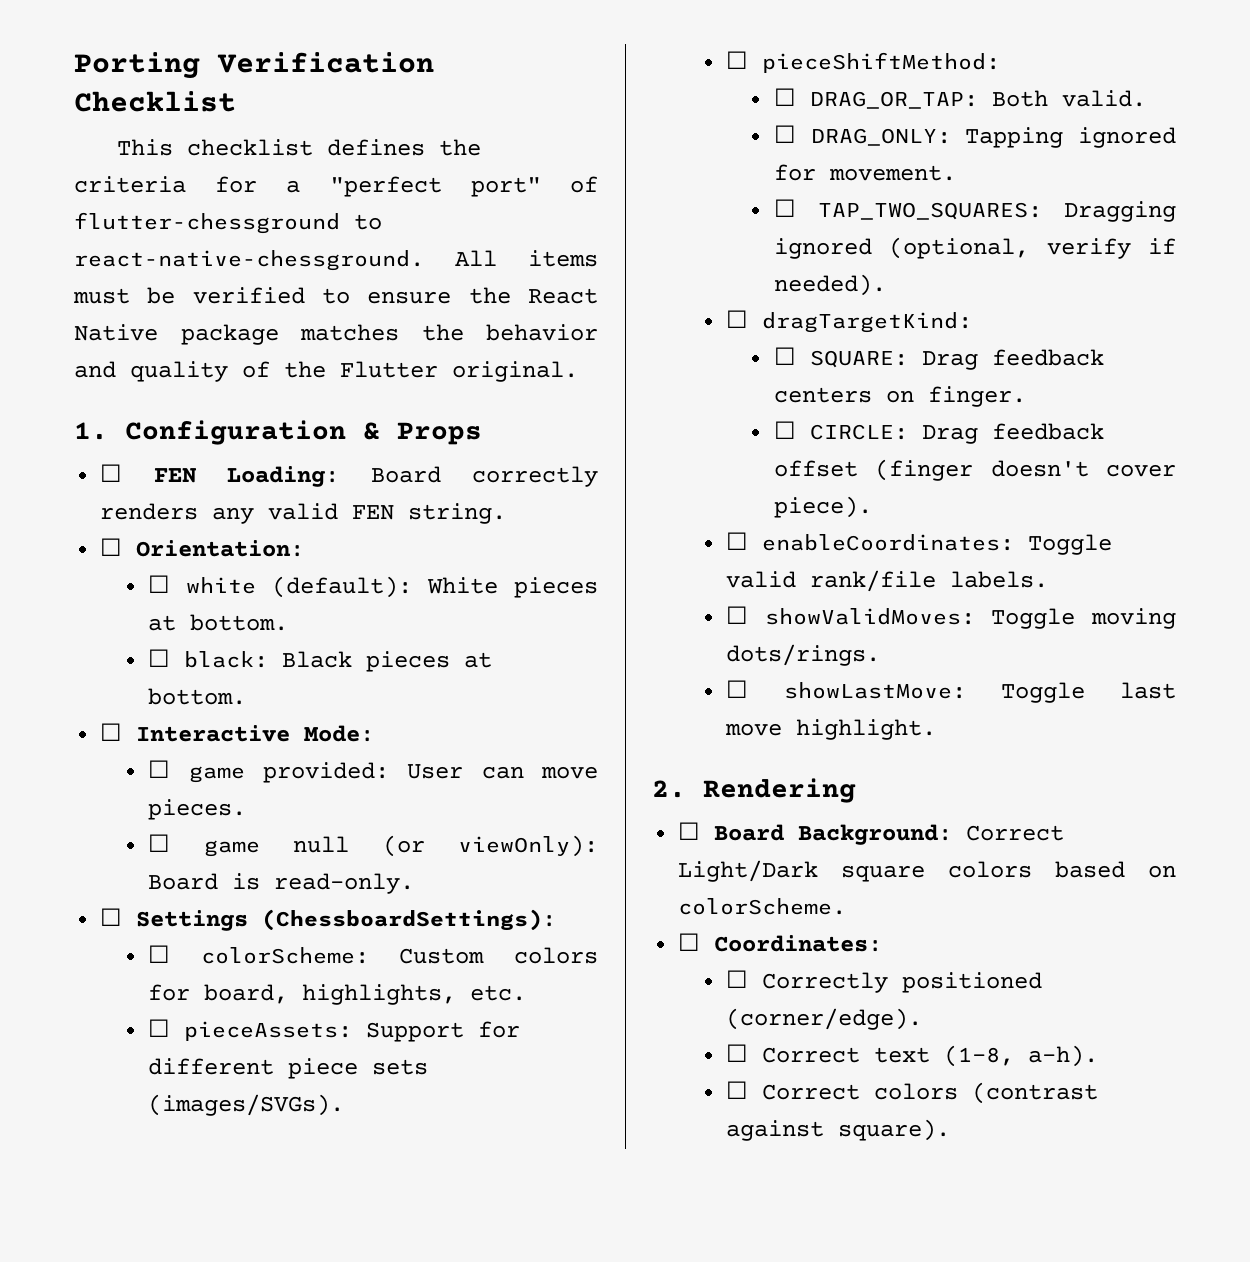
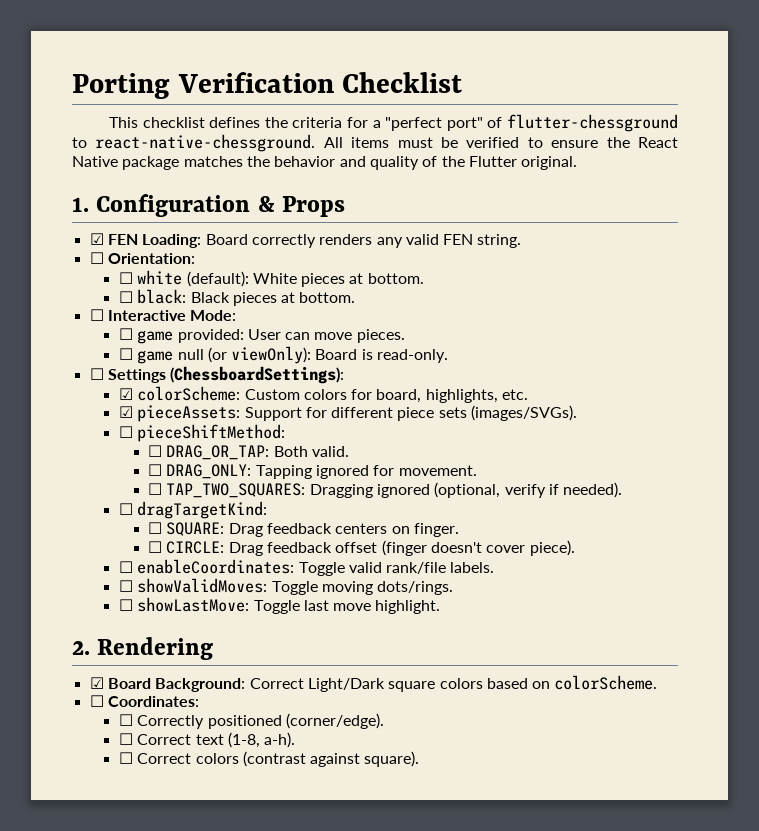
- ☐ FEN Loading: Board correctly renders any valid FEN string.
+ ☑ FEN Loading: Board correctly renders any valid FEN string.
- ☐ colorScheme: Custom colors for board, highlights, etc.
+ ☑ colorScheme: Custom colors for board, highlights, etc.
- ☐ pieceAssets: Support for different piece sets (images/SVGs).
+ ☑ pieceAssets: Support for different piece sets (images/SVGs).
- ☐ Board Background: Correct Light/Dark square colors based on colorScheme.
+ ☑ Board Background: Correct Light/Dark square colors based on colorScheme.

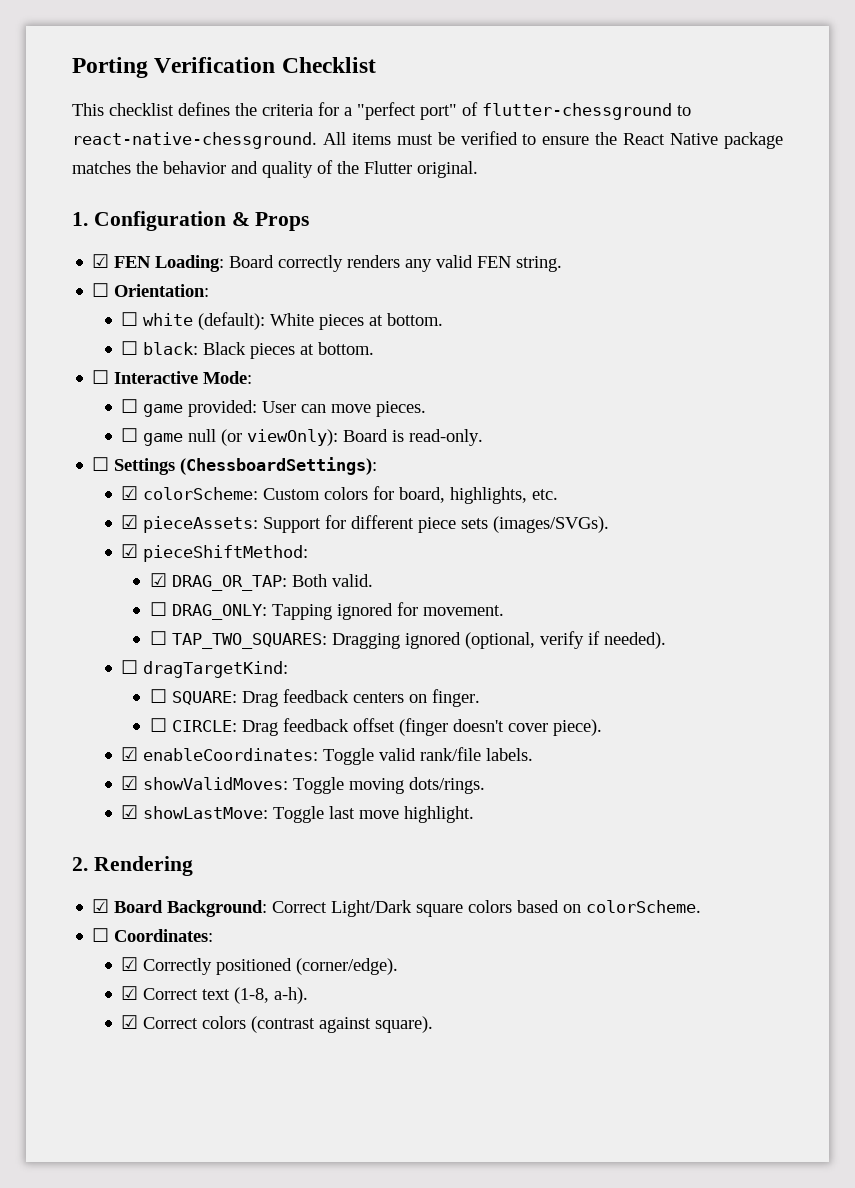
- ☐ pieceShiftMethod:
+ ☑ pieceShiftMethod:
- ☐ DRAG_OR_TAP: Both valid.
+ ☑ DRAG_OR_TAP: Both valid.
- ☐ enableCoordinates: Toggle valid rank/file labels.
+ ☑ enableCoordinates: Toggle valid rank/file labels.
- ☐ showValidMoves: Toggle moving dots/rings.
+ ☑ showValidMoves: Toggle moving dots/rings.
- ☐ showLastMove: Toggle last move highlight.
+ ☑ showLastMove: Toggle last move highlight.
- ☐ Correctly positioned (corner/edge).
+ ☑ Correctly positioned (corner/edge).
- ☐ Correct text (1-8, a-h).
+ ☑ Correct text (1-8, a-h).
- ☐ Correct colors (contrast against square).
+ ☑ Correct colors (contrast against square).

